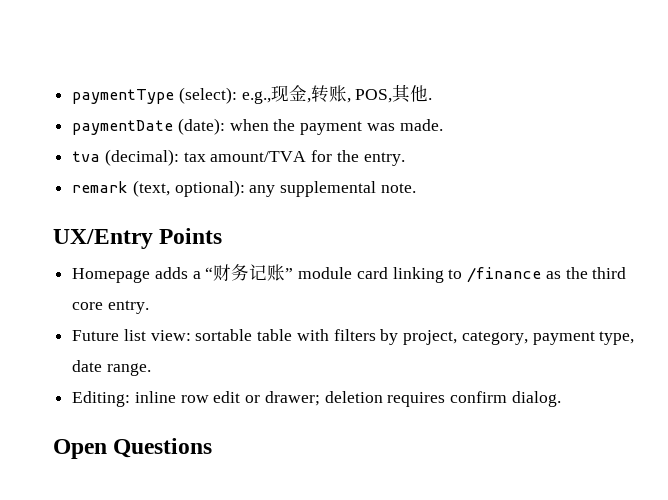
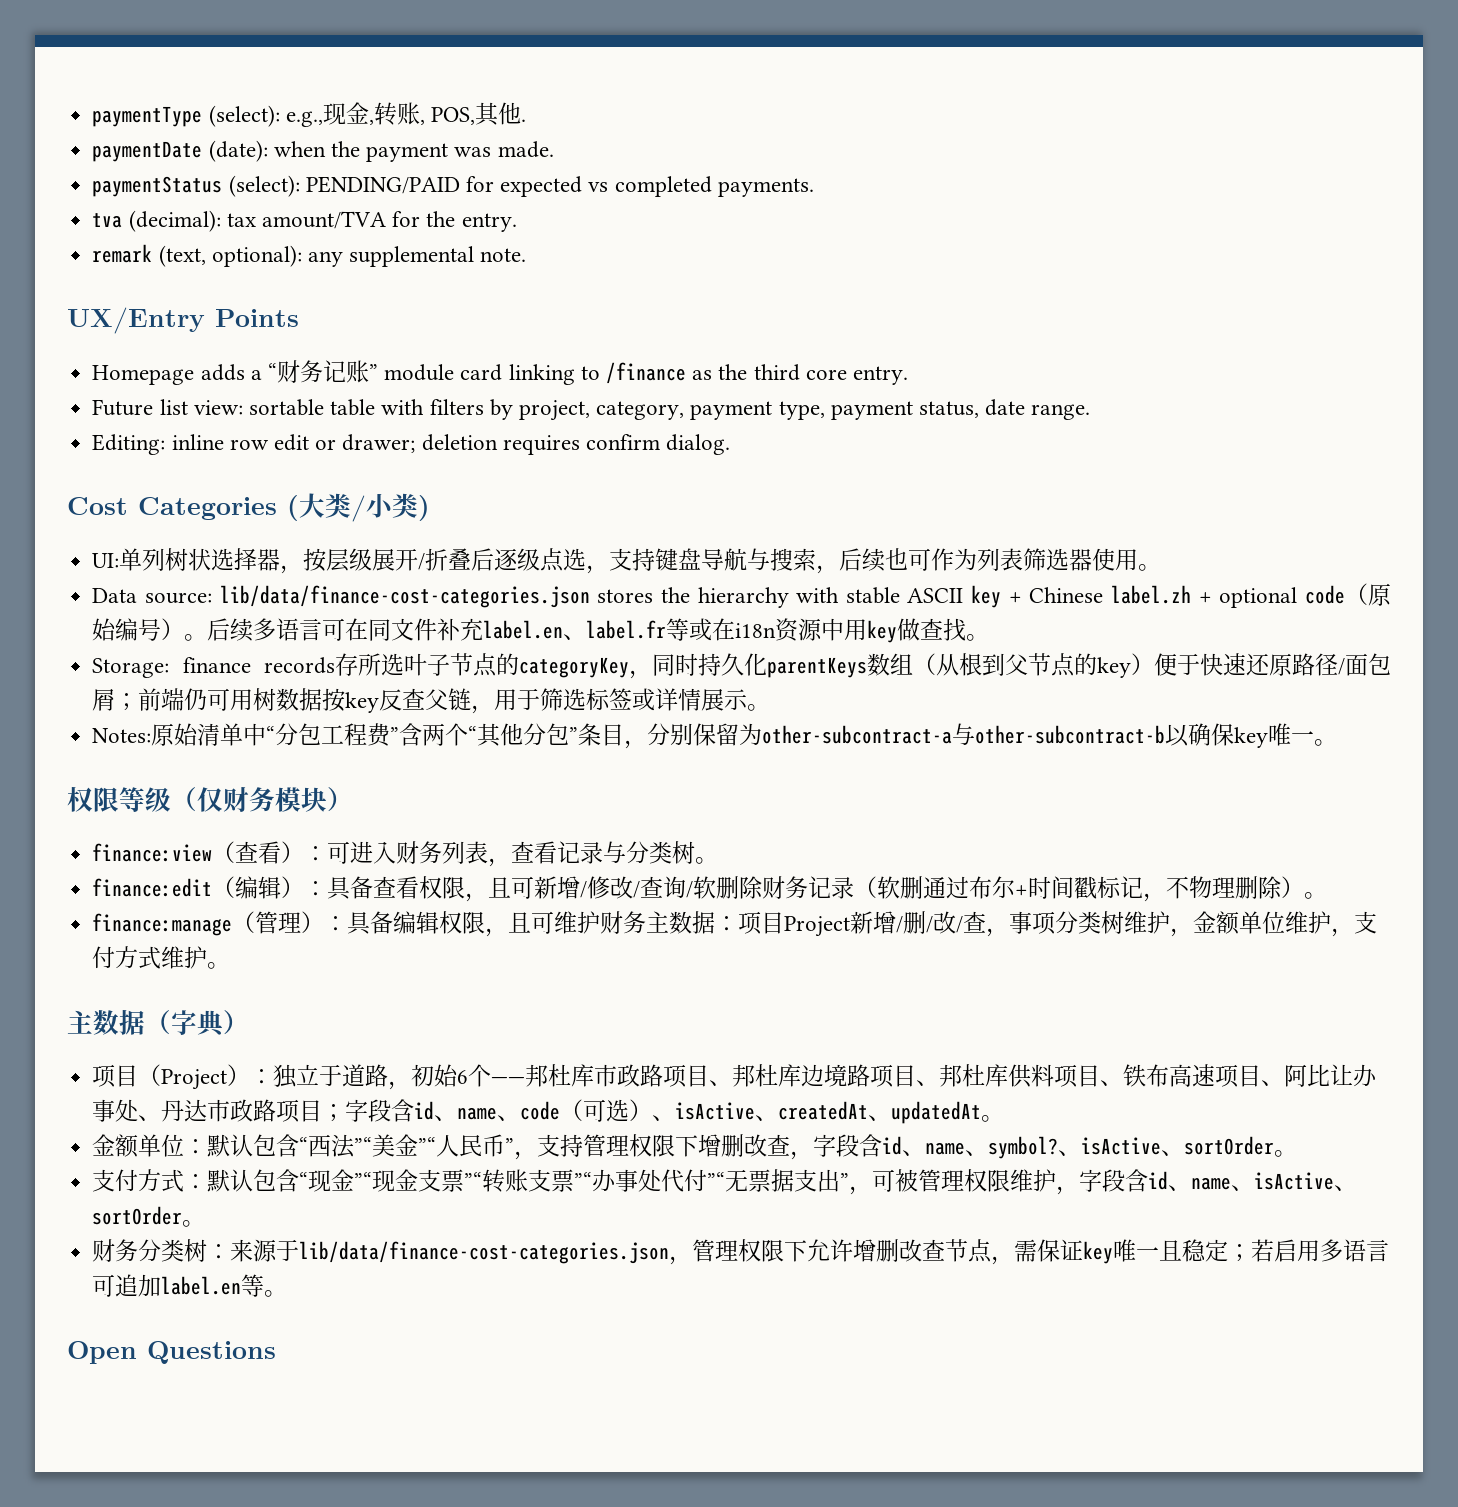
+ paymentStatus (select): PENDING/PAID for expected vs completed payments.
- Future list view: sortable table with filters by project, category, payment type, date range.
+ Future list view: sortable table with filters by project, category, payment type, payment status, date range.
+ Cost Categories (大类/小类)
+ UI:单列树状选择器，按层级展开/折叠后逐级点选，支持键盘导航与搜索，后续也可作为列表筛选器使用。
+ Data source: lib/data/finance-cost-categories.json stores the hierarchy with stable ASCII key + Chinese label.zh + optional code（原始编号）。后续多语言可在同文件补充label.en、label.fr等或在i18n资源中用key做查找。
+ Storage: finance records存所选叶子节点的categoryKey，同时持久化parentKeys数组（从根到父节点的key）便于快速还原路径/面包屑；前端仍可用树数据按key反查父链，用于筛选标签或详情展示。
+ Notes:原始清单中“分包工程费”含两个“其他分包”条目，分别保留为other-subcontract-a与other-subcontract-b以确保key唯一。
+ 权限等级（仅财务模块）
+ finance:view（查看）：可进入财务列表，查看记录与分类树。
+ finance:edit（编辑）：具备查看权限，且可新增/修改/查询/软删除财务记录（软删通过布尔+时间戳标记，不物理删除）。
+ finance:manage（管理）：具备编辑权限，且可维护财务主数据：项目Project新增/删/改/查，事项分类树维护，金额单位维护，支付方式维护。
+ 主数据（字典）
+ 项目（Project）：独立于道路，初始6个——邦杜库市政路项目、邦杜库边境路项目、邦杜库供料项目、铁布高速项目、阿比让办事处、丹达市政路项目；字段含id、name、code（可选）、isActive、createdAt、updatedAt。
+ 金额单位：默认包含“西法”“美金”“人民币”，支持管理权限下增删改查，字段含id、name、symbol?、isActive、sortOrder。
+ 支付方式：默认包含“现金”“现金支票”“转账支票”“办事处代付”“无票据支出”，可被管理权限维护，字段含id、name、isActive、sortOrder。
+ 财务分类树：来源于lib/data/finance-cost-categories.json，管理权限下允许增删改查节点，需保证key唯一且稳定；若启用多语言可追加label.en等。

